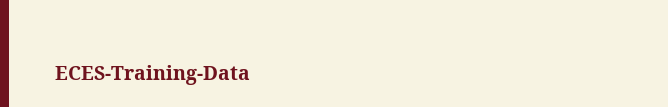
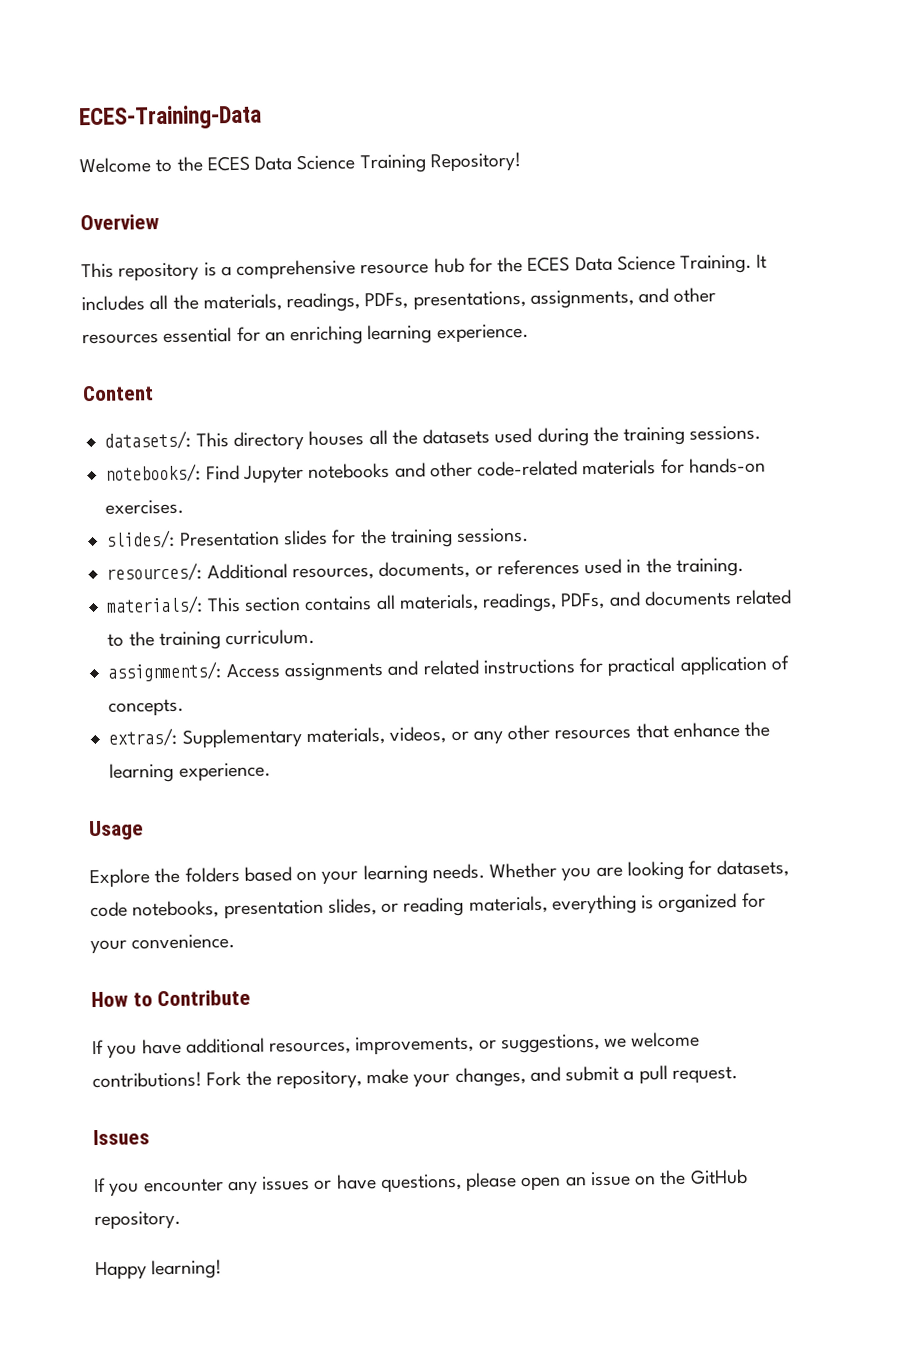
+ Welcome to the ECES Data Science Training Repository!
+ Overview
+ This repository is a comprehensive resource hub for the ECES Data Science Training. It includes all the materials, readings, PDFs, presentations, assignments, and other resources essential for an enriching learning experience.
+ Content
+ datasets/: This directory houses all the datasets used during the training sessions.
+ notebooks/: Find Jupyter notebooks and other code-related materials for hands-on exercises.
+ slides/: Presentation slides for the training sessions.
+ resources/: Additional resources, documents, or references used in the training.
+ materials/: This section contains all materials, readings, PDFs, and documents related to the training curriculum.
+ assignments/: Access assignments and related instructions for practical application of concepts.
+ extras/: Supplementary materials, videos, or any other resources that enhance the learning experience.
+ Usage
+ Explore the folders based on your learning needs. Whether you are looking for datasets, code notebooks, presentation slides, or reading materials, everything is organized for your convenience.
+ How to Contribute
+ If you have additional resources, improvements, or suggestions, we welcome contributions! Fork the repository, make your changes, and submit a pull request.
+ Issues
+ If you encounter any issues or have questions, please open an issue on the GitHub repository.
+ Happy learning!

